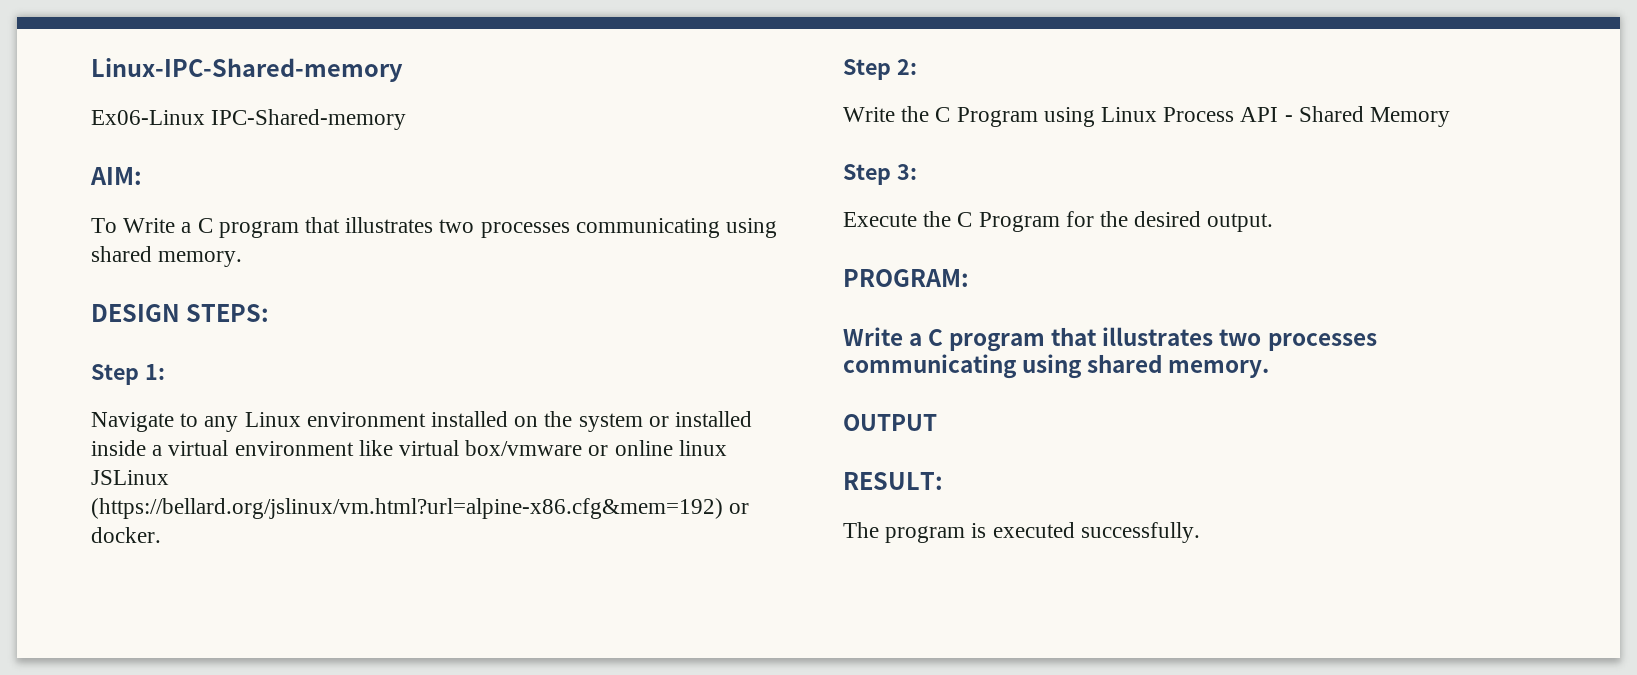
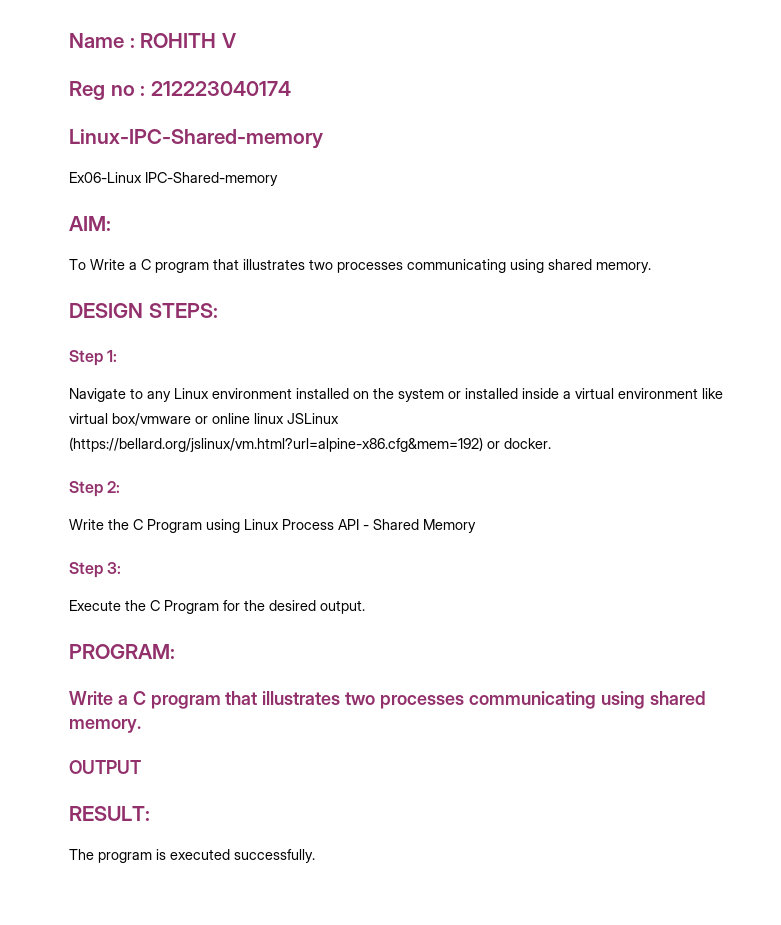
+ Name : ROHITH V
+ Reg no : 212223040174

